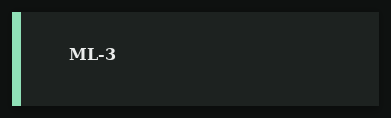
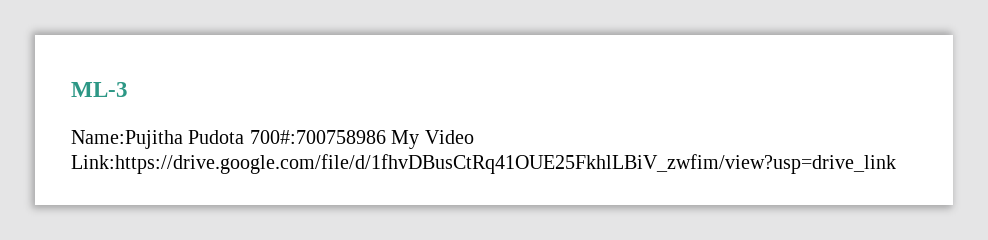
+ Name:Pujitha Pudota 700#:700758986 My Video Link:https://drive.google.com/file/d/1fhvDBusCtRq41OUE25FkhlLBiV_zwfim/view?usp=drive_link

